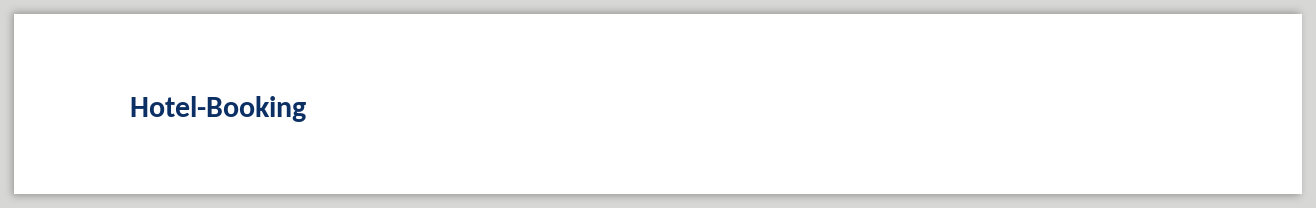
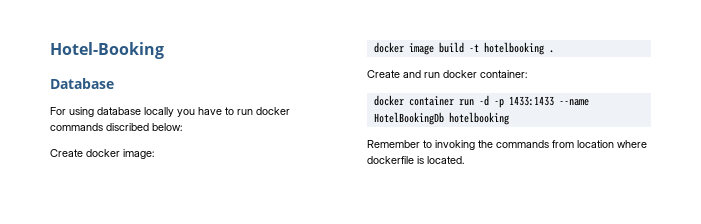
+ Database
+ For using database locally you have to run docker commands discribed below:
+ Create docker image:
+ docker image build -t hotelbooking .
+ Create and run docker container:
+ docker container run -d -p 1433:1433 --name HotelBookingDb hotelbooking
+ Remember to invoking the commands from location where dockerfile is located.

